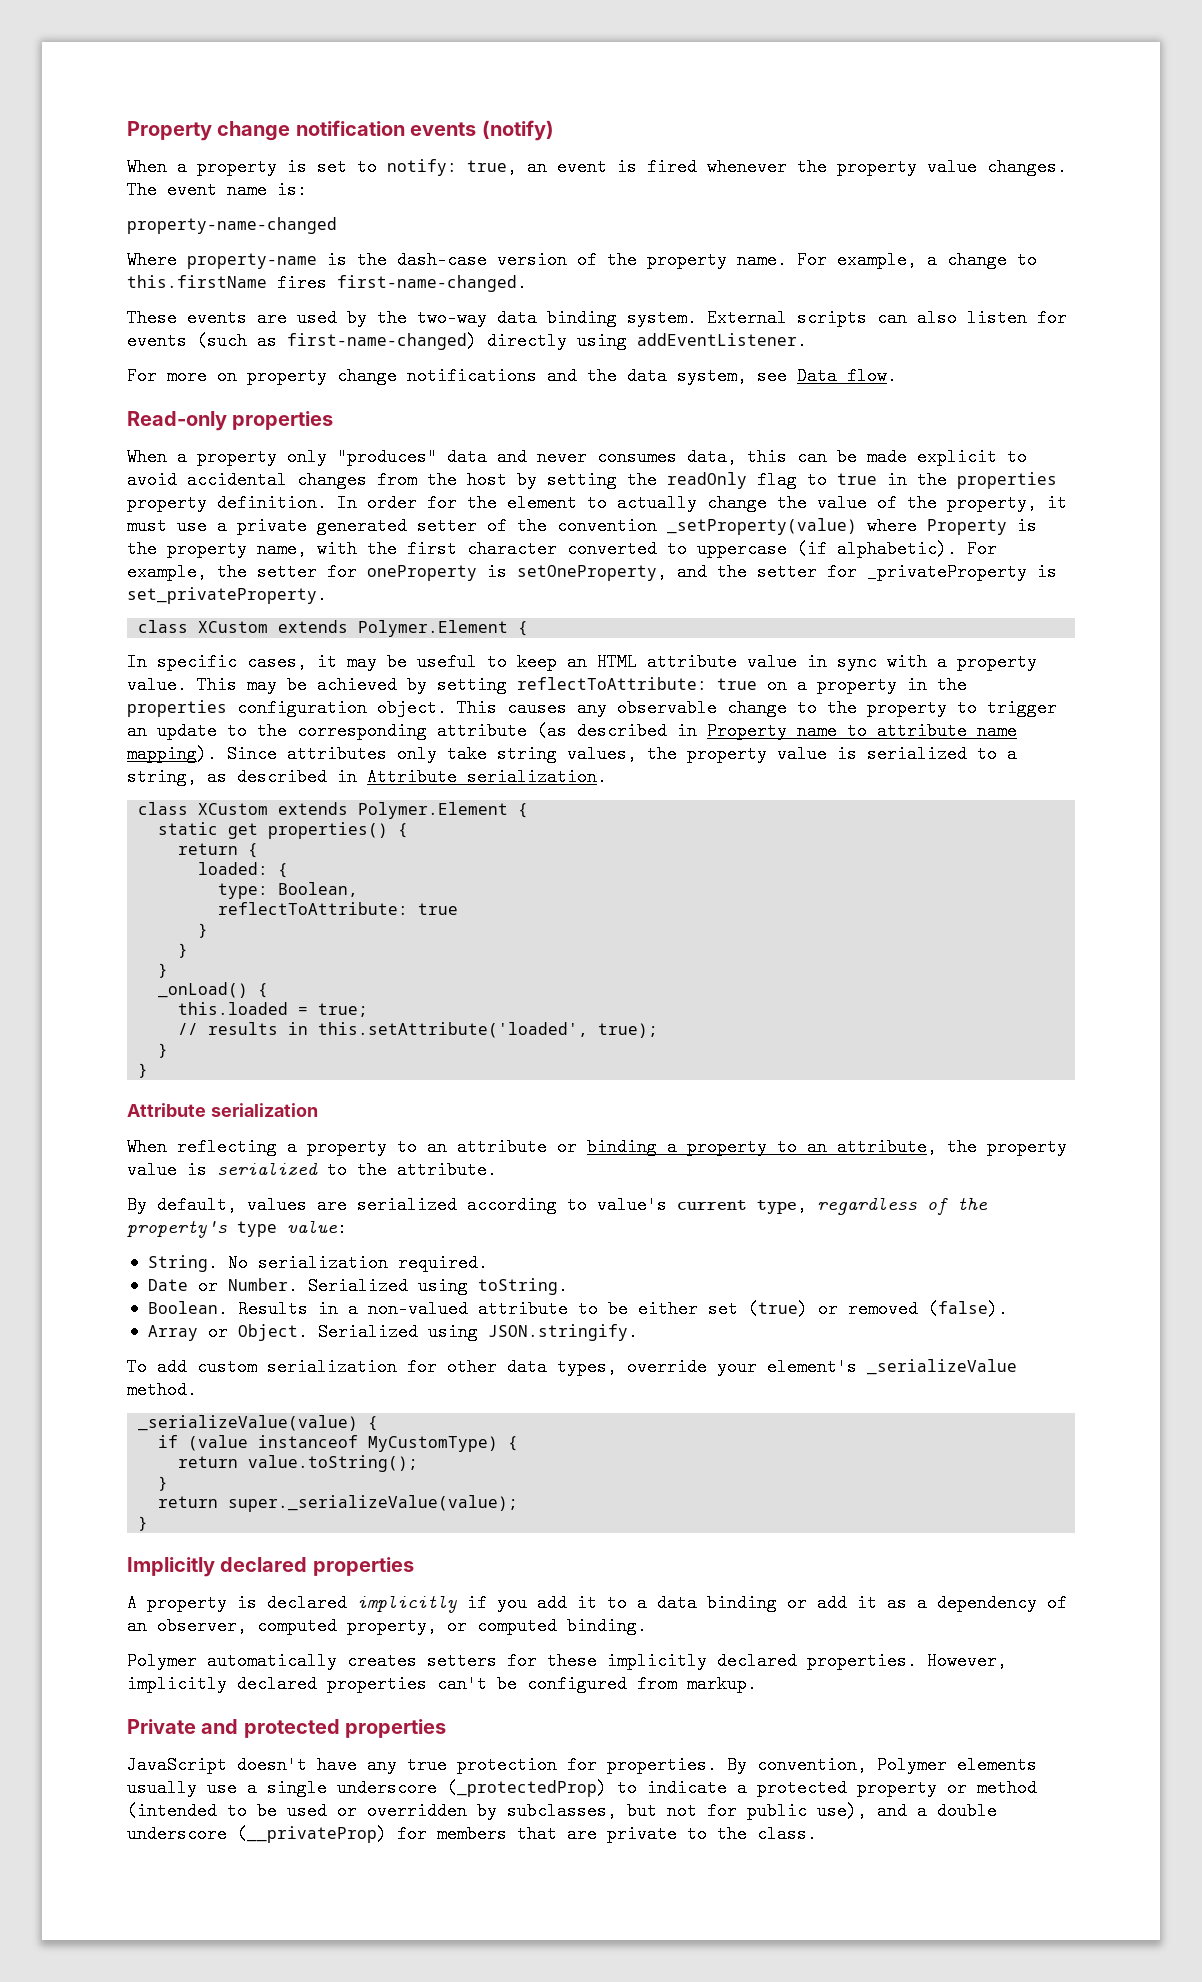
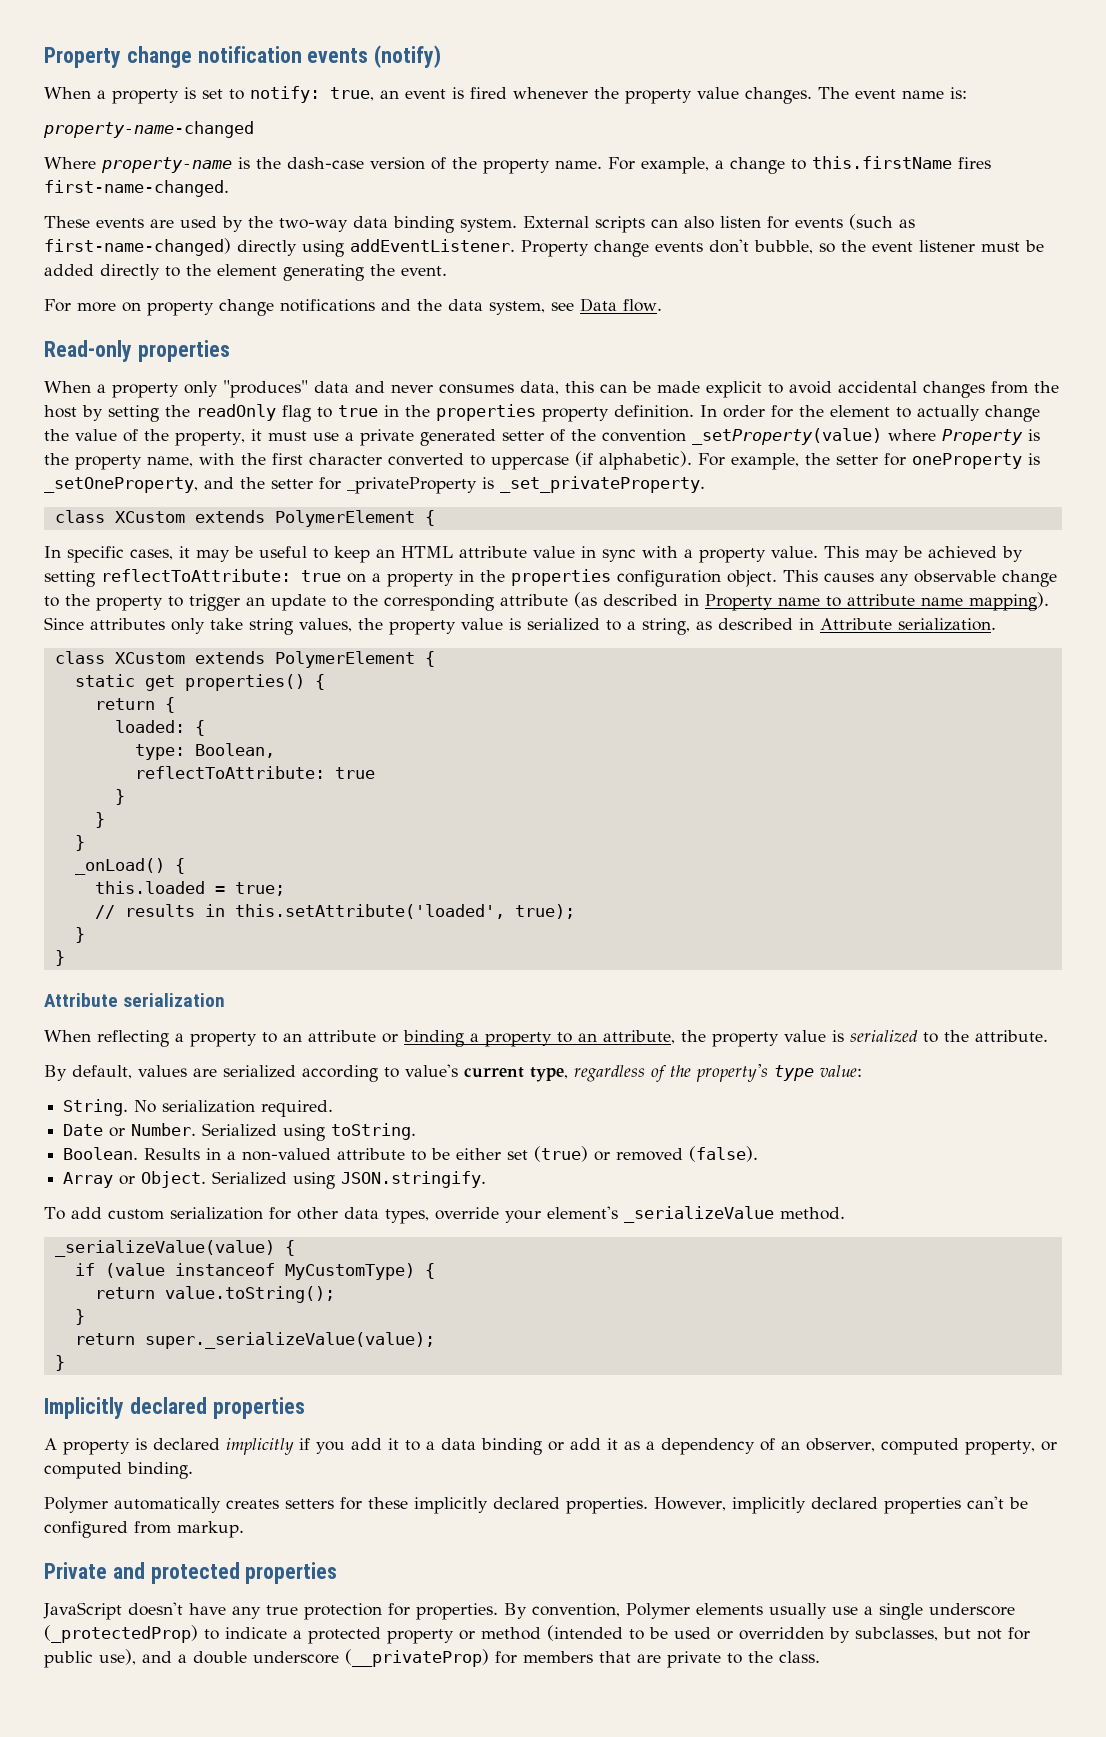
+ Property change events don't bubble, so the event listener must be added directly to the element generating the event.
- For example, the setter for oneProperty is setOneProperty, and the setter for _privateProperty is set_privateProperty.
- class XCustom extends Polymer.Element {
+ For example, the setter for oneProperty is _setOneProperty, and the setter for _privateProperty is _set_privateProperty.
+ class XCustom extends PolymerElement {
  Since attributes only take string values, the property value is serialized to a string, as described in Attribute serialization.
- class XCustom extends Polymer.Element {
+ class XCustom extends PolymerElement {

